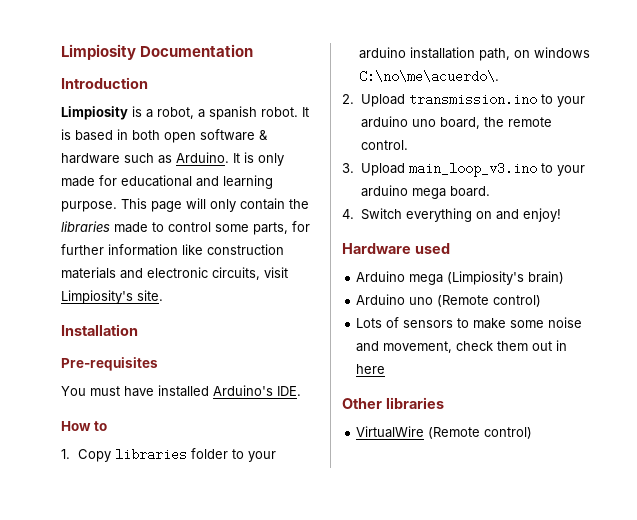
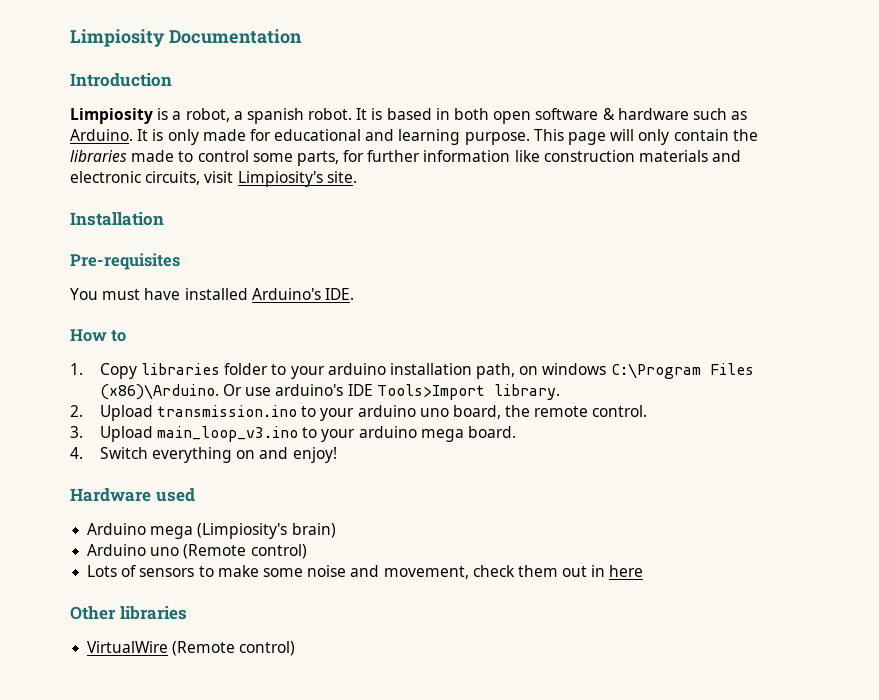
- 1. Copy libraries folder to your arduino installation path, on windows C:\no\me\acuerdo\.
+ 1. Copy libraries folder to your arduino installation path, on windows C:\Program Files (x86)\Arduino. Or use arduino's IDE Tools>Import library.

